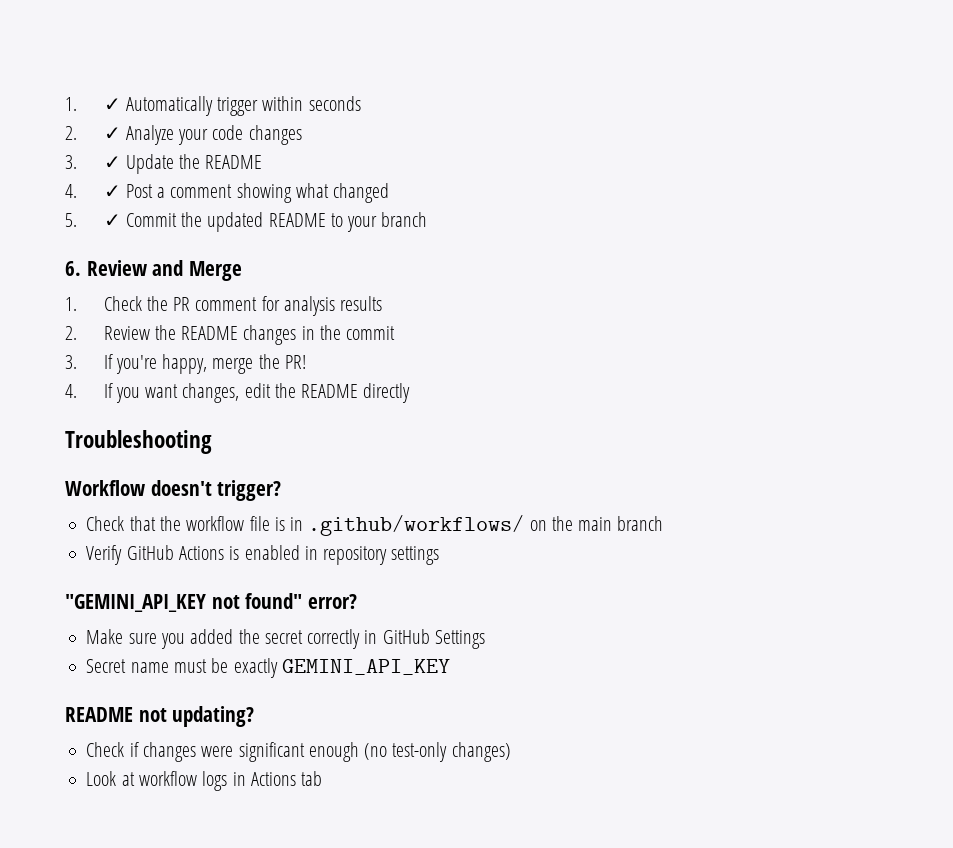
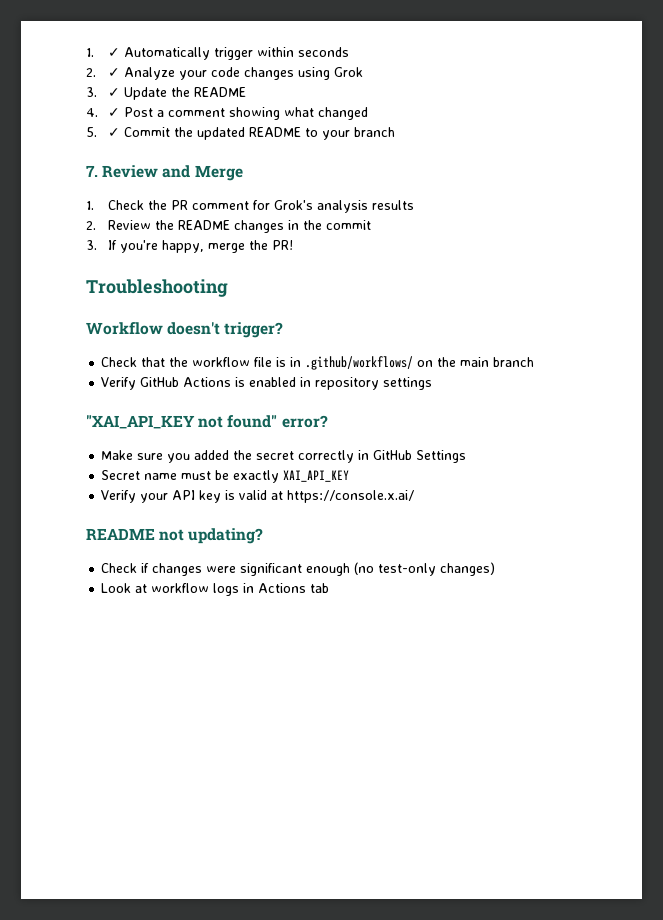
- 2. ✓ Analyze your code changes
+ 2. ✓ Analyze your code changes using Grok
- 6. Review and Merge
+ 7. Review and Merge
- 1. Check the PR comment for analysis results
+ 1. Check the PR comment for Grok's analysis results
- 4. If you want changes, edit the README directly
- "GEMINI_API_KEY not found" error?
+ "XAI_API_KEY not found" error?
- Secret name must be exactly GEMINI_API_KEY
+ Secret name must be exactly XAI_API_KEY
+ Verify your API key is valid at https://console.x.ai/

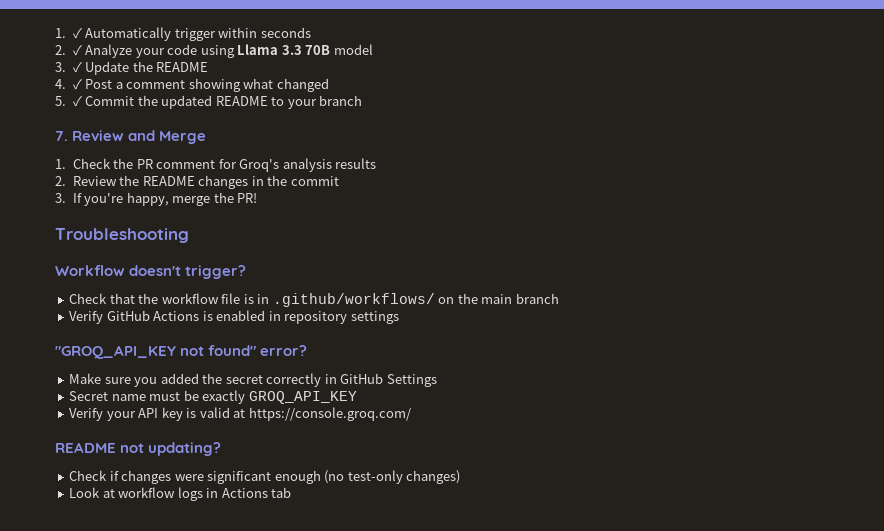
- 2. ✓ Analyze your code changes using Grok
+ 2. ✓ Analyze your code using Llama 3.3 70B model
- 1. Check the PR comment for Grok's analysis results
+ 1. Check the PR comment for Groq's analysis results
- "XAI_API_KEY not found" error?
+ "GROQ_API_KEY not found" error?
- Secret name must be exactly XAI_API_KEY
+ Secret name must be exactly GROQ_API_KEY
- Verify your API key is valid at https://console.x.ai/
+ Verify your API key is valid at https://console.groq.com/

